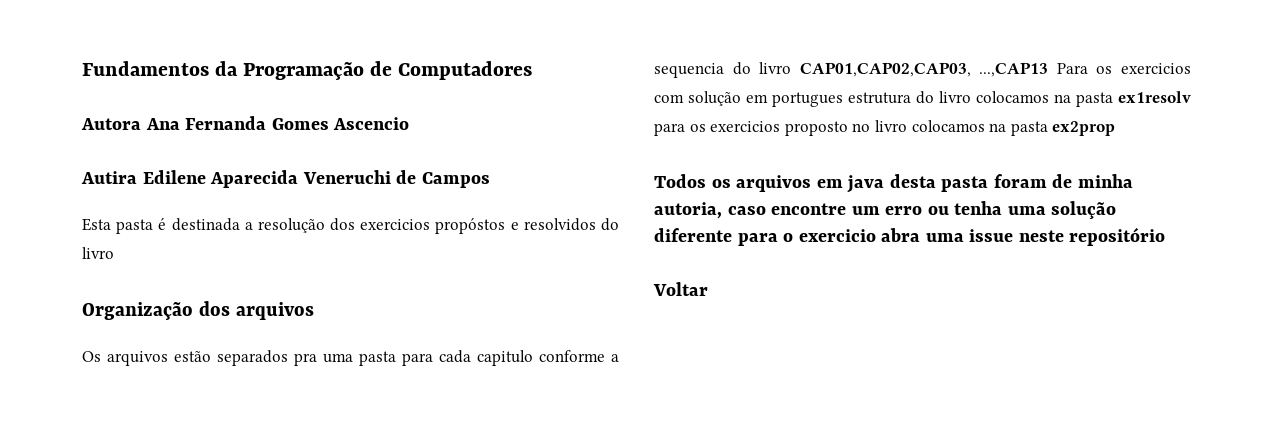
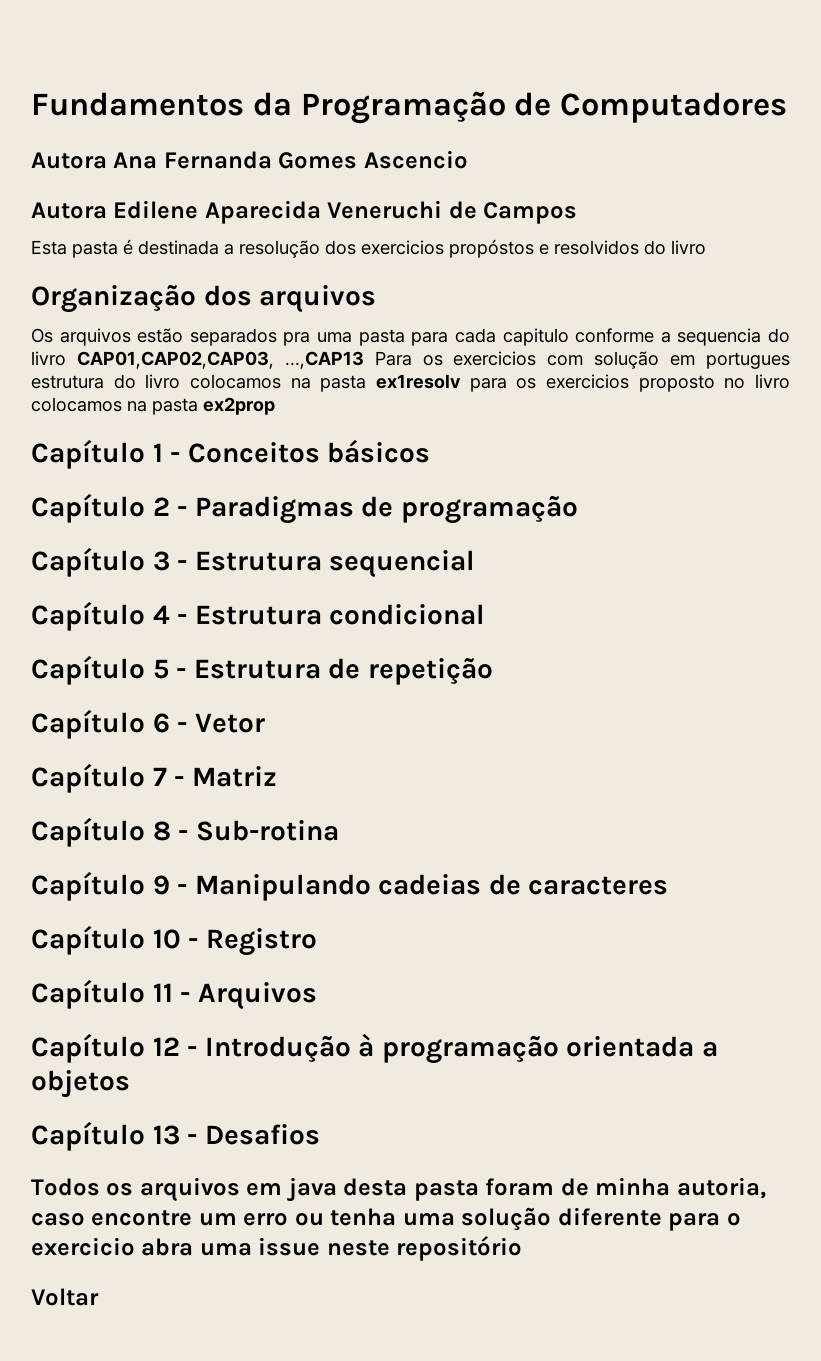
- Autira Edilene Aparecida Veneruchi de Campos
+ Autora Edilene Aparecida Veneruchi de Campos
+ Capítulo 1 - Conceitos básicos
+ Capítulo 2 - Paradigmas de programação
+ Capítulo 3 - Estrutura sequencial
+ Capítulo 4 - Estrutura condicional
+ Capítulo 5 - Estrutura de repetição
+ Capítulo 6 - Vetor
+ Capítulo 7 - Matriz
+ Capítulo 8 - Sub-rotina
+ Capítulo 9 - Manipulando cadeias de caracteres
+ Capítulo 10 - Registro
+ Capítulo 11 - Arquivos
+ Capítulo 12 - Introdução à programação orientada a objetos
+ Capítulo 13 - Desafios

